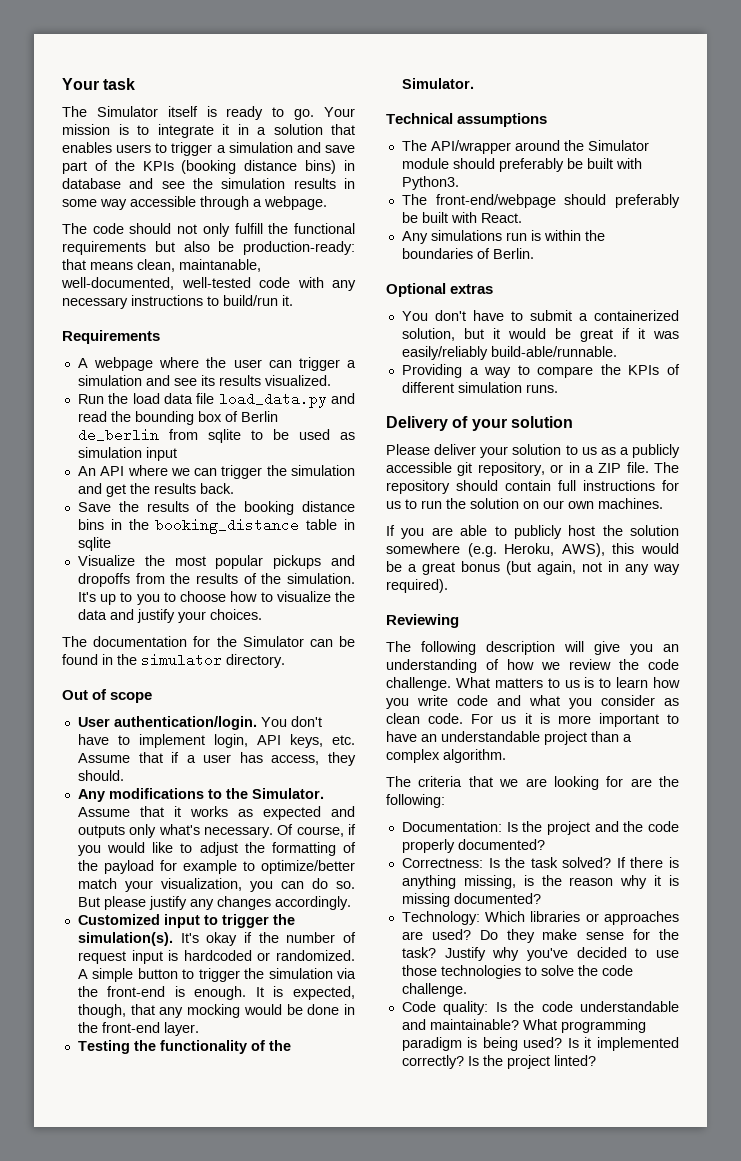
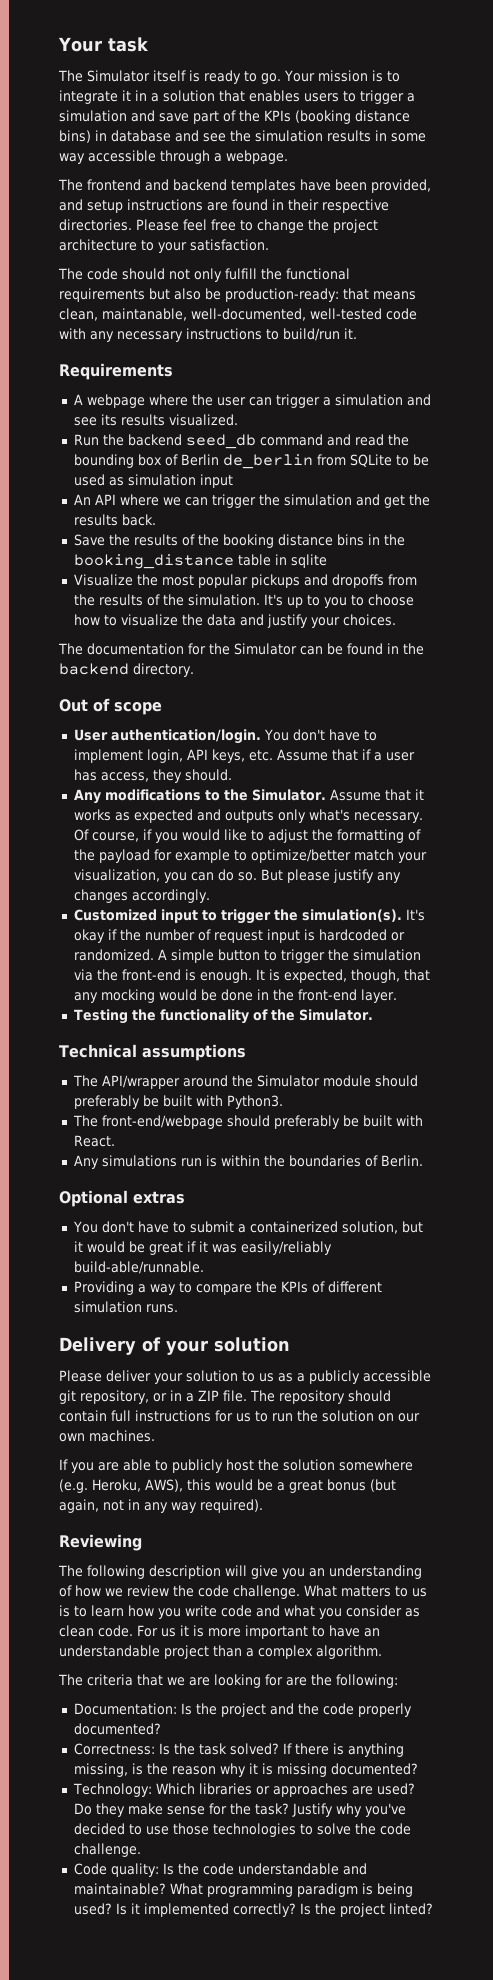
+ The frontend and backend templates have been provided, and setup instructions are found in their respective directories. Please feel free to change the project architecture to your satisfaction.
- Run the load data file load_data.py and read the bounding box of Berlin de_berlin from sqlite to be used as simulation input
+ Run the backend seed_db command and read the bounding box of Berlin de_berlin from SQLite to be used as simulation input
- The documentation for the Simulator can be found in the simulator directory.
+ The documentation for the Simulator can be found in the backend directory.

